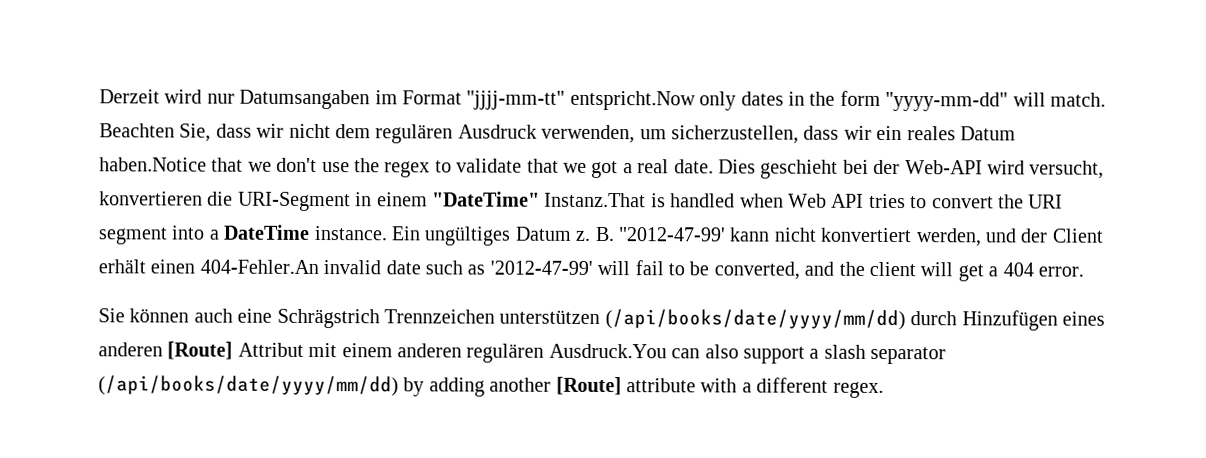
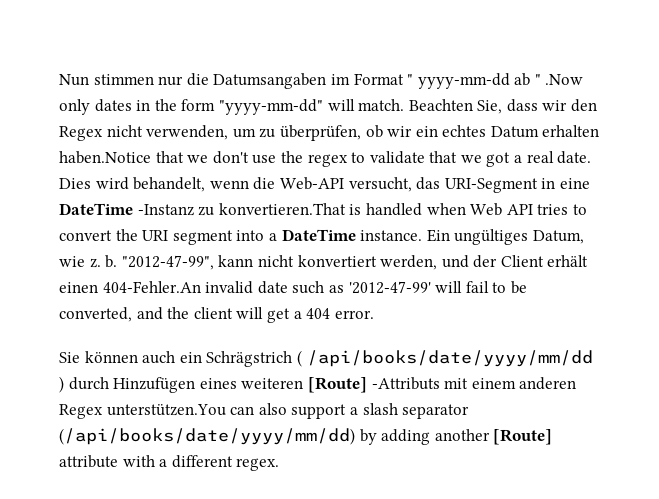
- Derzeit wird nur Datumsangaben im Format "jjjj-mm-tt" entspricht.Now only dates in the form "yyyy-mm-dd" will match.
+ Nun stimmen nur die Datumsangaben im Format " yyyy-mm-dd ab " .Now only dates in the form "yyyy-mm-dd" will match.
- Beachten Sie, dass wir nicht dem regulären Ausdruck verwenden, um sicherzustellen, dass wir ein reales Datum haben.Notice that we don't use the regex to validate that we got a real date.
+ Beachten Sie, dass wir den Regex nicht verwenden, um zu überprüfen, ob wir ein echtes Datum erhalten haben.Notice that we don't use the regex to validate that we got a real date.
- Dies geschieht bei der Web-API wird versucht, konvertieren die URI-Segment in einem "DateTime" Instanz.That is handled when Web API tries to convert the URI segment into a DateTime instance.
+ Dies wird behandelt, wenn die Web-API versucht, das URI-Segment in eine DateTime -Instanz zu konvertieren.That is handled when Web API tries to convert the URI segment into a DateTime instance.
- Ein ungültiges Datum z. B. "2012-47-99' kann nicht konvertiert werden, und der Client erhält einen 404-Fehler.An invalid date such as '2012-47-99' will fail to be converted, and the client will get a 404 error.
+ Ein ungültiges Datum, wie z. b. "2012-47-99", kann nicht konvertiert werden, und der Client erhält einen 404-Fehler.An invalid date such as '2012-47-99' will fail to be converted, and the client will get a 404 error.
- Sie können auch eine Schrägstrich Trennzeichen unterstützen (/api/books/date/yyyy/mm/dd) durch Hinzufügen eines anderen [Route] Attribut mit einem anderen regulären Ausdruck.You can also support a slash separator (/api/books/date/yyyy/mm/dd) by adding another [Route] attribute with a different regex.
+ Sie können auch ein Schrägstrich ( /api/books/date/yyyy/mm/dd ) durch Hinzufügen eines weiteren [Route] -Attributs mit einem anderen Regex unterstützen.You can also support a slash separator (/api/books/date/yyyy/mm/dd) by adding another [Route] attribute with a different regex.

